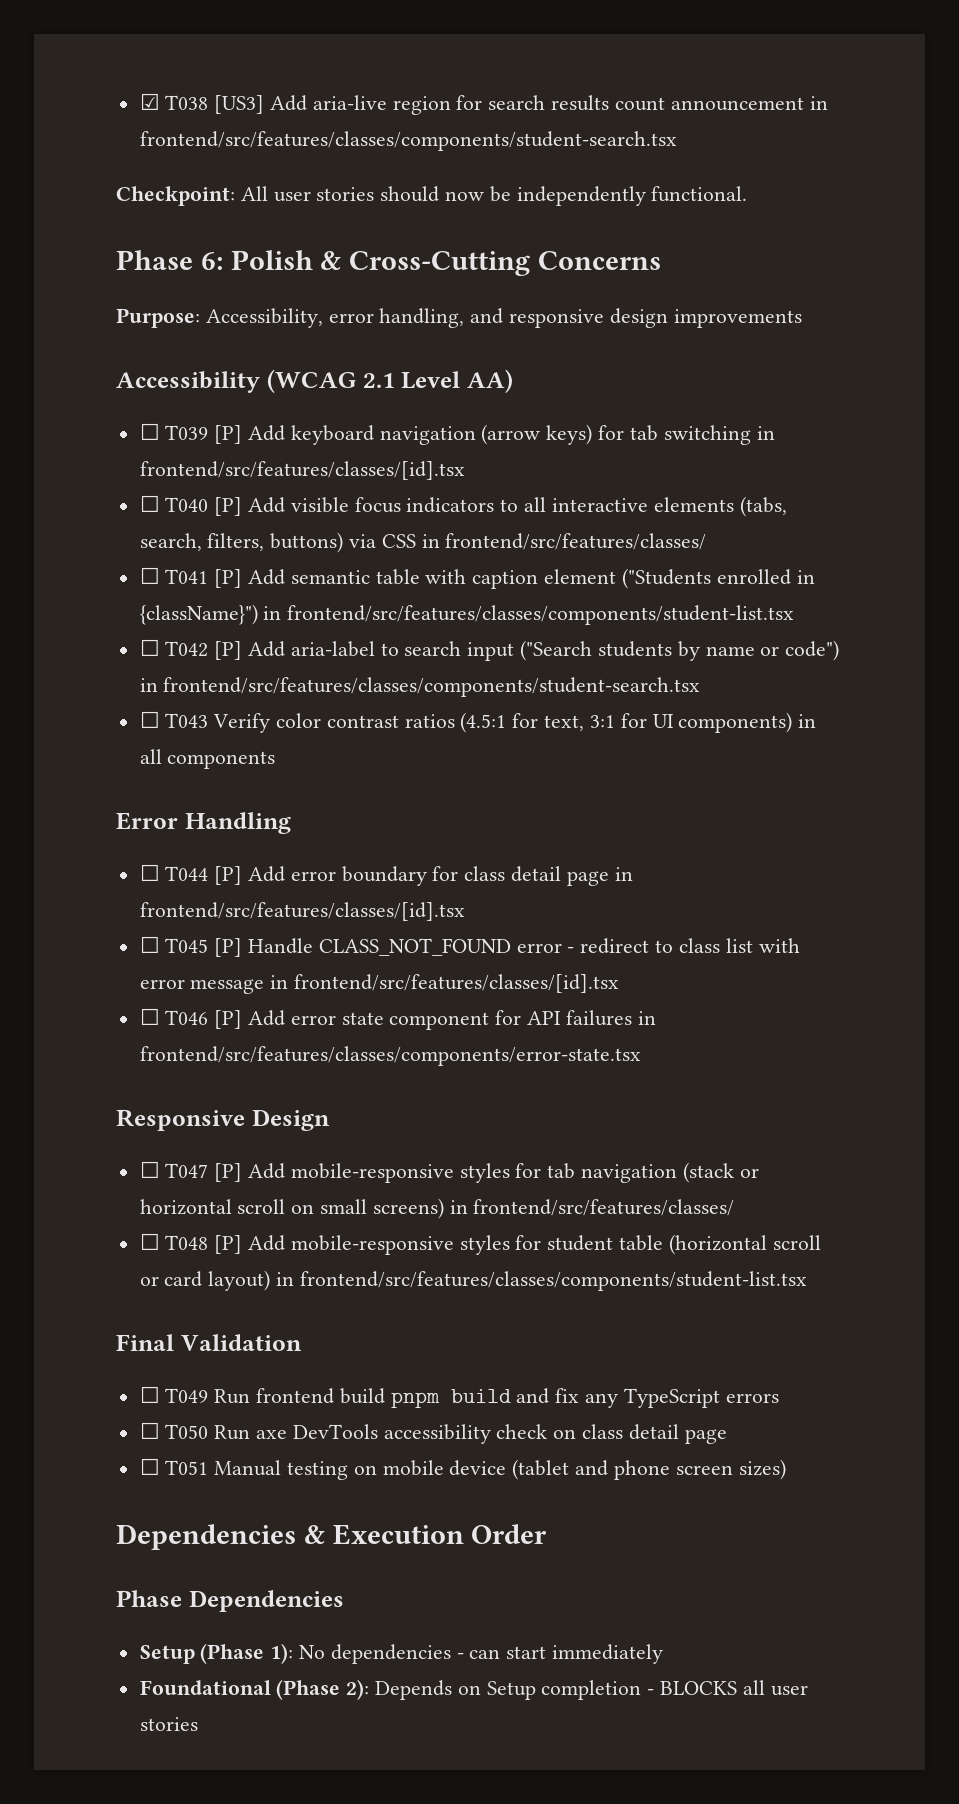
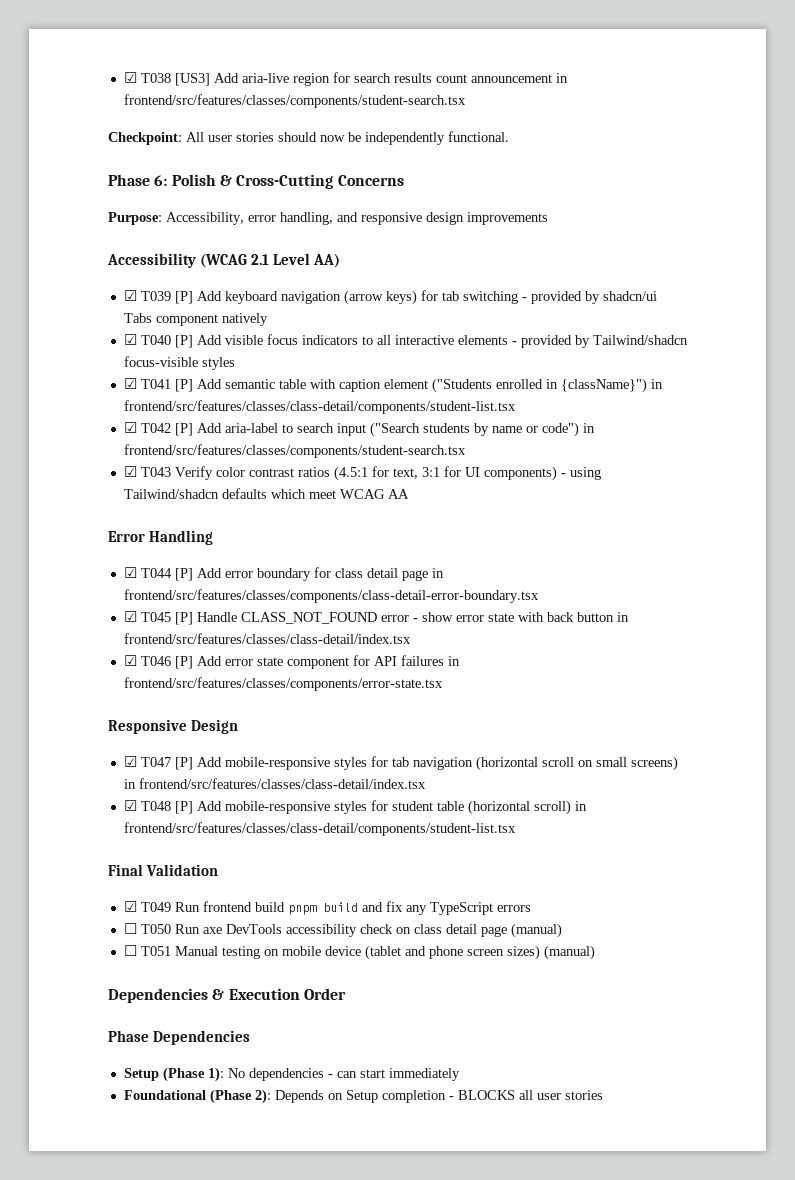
- ☐ T039 [P] Add keyboard navigation (arrow keys) for tab switching in frontend/src/features/classes/[id].tsx
- ☐ T040 [P] Add visible focus indicators to all interactive elements (tabs, search, filters, buttons) via CSS in frontend/src/features/classes/
- ☐ T041 [P] Add semantic table with caption element ("Students enrolled in {className}") in frontend/src/features/classes/components/student-list.tsx
- ☐ T042 [P] Add aria-label to search input ("Search students by name or code") in frontend/src/features/classes/components/student-search.tsx
+ ☑ T039 [P] Add keyboard navigation (arrow keys) for tab switching - provided by shadcn/ui Tabs component natively
+ ☑ T040 [P] Add visible focus indicators to all interactive elements - provided by Tailwind/shadcn focus-visible styles
+ ☑ T041 [P] Add semantic table with caption element ("Students enrolled in {className}") in frontend/src/features/classes/class-detail/components/student-list.tsx
+ ☑ T042 [P] Add aria-label to search input ("Search students by name or code") in frontend/src/features/classes/components/student-search.tsx
- ☐ T043 Verify color contrast ratios (4.5:1 for text, 3:1 for UI components) in all components
+ ☑ T043 Verify color contrast ratios (4.5:1 for text, 3:1 for UI components) - using Tailwind/shadcn defaults which meet WCAG AA
- ☐ T044 [P] Add error boundary for class detail page in frontend/src/features/classes/[id].tsx
- ☐ T045 [P] Handle CLASS_NOT_FOUND error - redirect to class list with error message in frontend/src/features/classes/[id].tsx
- ☐ T046 [P] Add error state component for API failures in frontend/src/features/classes/components/error-state.tsx
+ ☑ T044 [P] Add error boundary for class detail page in frontend/src/features/classes/components/class-detail-error-boundary.tsx
+ ☑ T045 [P] Handle CLASS_NOT_FOUND error - show error state with back button in frontend/src/features/classes/class-detail/index.tsx
+ ☑ T046 [P] Add error state component for API failures in frontend/src/features/classes/components/error-state.tsx
- ☐ T047 [P] Add mobile-responsive styles for tab navigation (stack or horizontal scroll on small screens) in frontend/src/features/classes/
- ☐ T048 [P] Add mobile-responsive styles for student table (horizontal scroll or card layout) in frontend/src/features/classes/components/student-list.tsx
+ ☑ T047 [P] Add mobile-responsive styles for tab navigation (horizontal scroll on small screens) in frontend/src/features/classes/class-detail/index.tsx
+ ☑ T048 [P] Add mobile-responsive styles for student table (horizontal scroll) in frontend/src/features/classes/class-detail/components/student-list.tsx
- ☐ T049 Run frontend build pnpm build and fix any TypeScript errors
+ ☑ T049 Run frontend build pnpm build and fix any TypeScript errors
- ☐ T050 Run axe DevTools accessibility check on class detail page
+ ☐ T050 Run axe DevTools accessibility check on class detail page (manual)
- ☐ T051 Manual testing on mobile device (tablet and phone screen sizes)
+ ☐ T051 Manual testing on mobile device (tablet and phone screen sizes) (manual)

